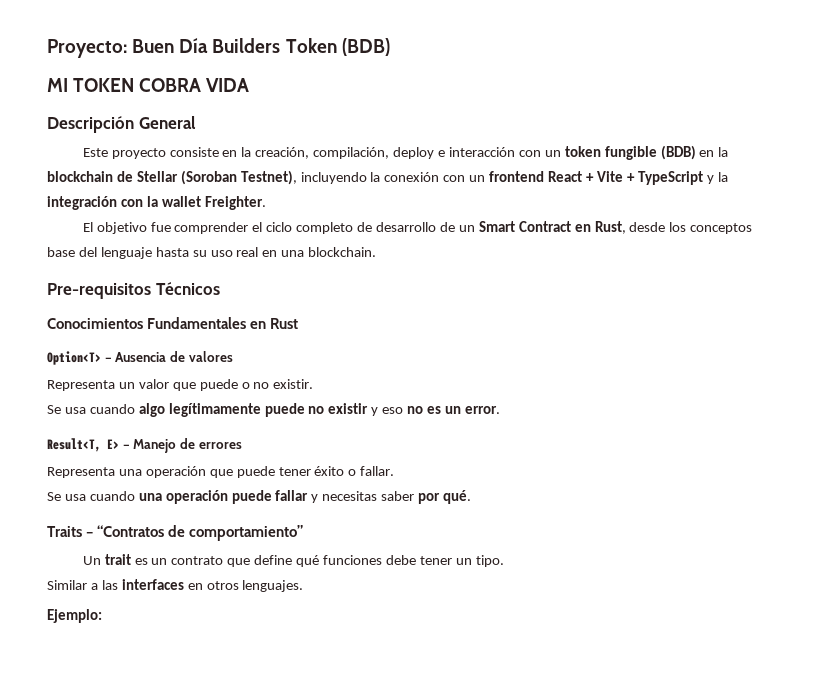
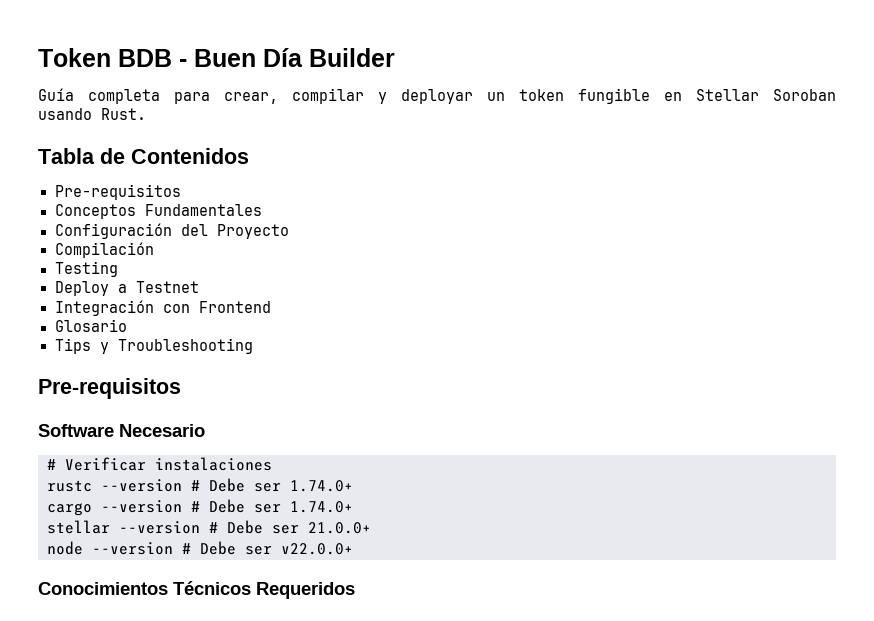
- Proyecto: Buen Día Builders Token (BDB)
- MI TOKEN COBRA VIDA
- Descripción General
- Este proyecto consiste en la creación, compilación, deploy e interacción con un token fungible (BDB) en la blockchain de Stellar (Soroban Testnet), incluyendo la conexión con un frontend React + Vite + TypeScript y la integración con la wallet Freighter.
- El objetivo fue comprender el ciclo completo de desarrollo de un Smart Contract en Rust, desde los conceptos base del lenguaje hasta su uso real en una blockchain.
- Pre-requisitos Técnicos
- Conocimientos Fundamentales en Rust
- Option<T> – Ausencia de valores
- Representa un valor que puede o no existir.
- Se usa cuando algo legítimamente puede no existir y eso no es un error.
- Result<T, E> – Manejo de errores
- Representa una operación que puede tener éxito o fallar.
- Se usa cuando una operación puede fallar y necesitas saber por qué.
- Traits – “Contratos de comportamiento”
- Un trait es un contrato que define qué funciones debe tener un tipo.
- Similar a las interfaces en otros lenguajes.
- Ejemplo:
+ Token BDB - Buen Día Builder
+ Guía completa para crear, compilar y deployar un token fungible en Stellar Soroban usando Rust.
+ Tabla de Contenidos
+ Pre-requisitos
+ Conceptos Fundamentales
+ Configuración del Proyecto
+ Compilación
+ Testing
+ Deploy a Testnet
+ Integración con Frontend
+ Glosario
+ Tips y Troubleshooting
+ Pre-requisitos
+ Software Necesario
+ # Verificar instalaciones
+ rustc --version # Debe ser 1.74.0+
+ cargo --version # Debe ser 1.74.0+
+ stellar --version # Debe ser 21.0.0+
+ node --version # Debe ser v22.0.0+
+ Conocimientos Técnicos Requeridos

